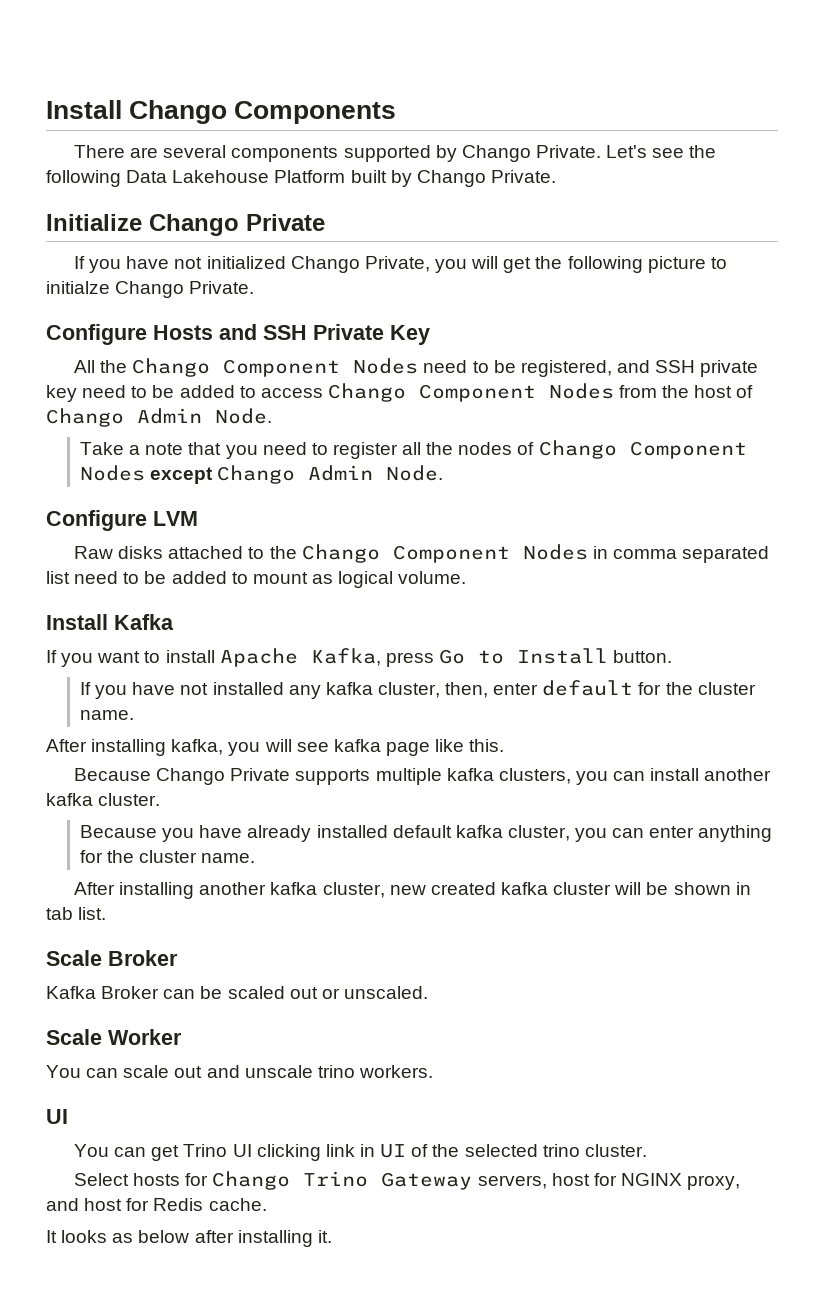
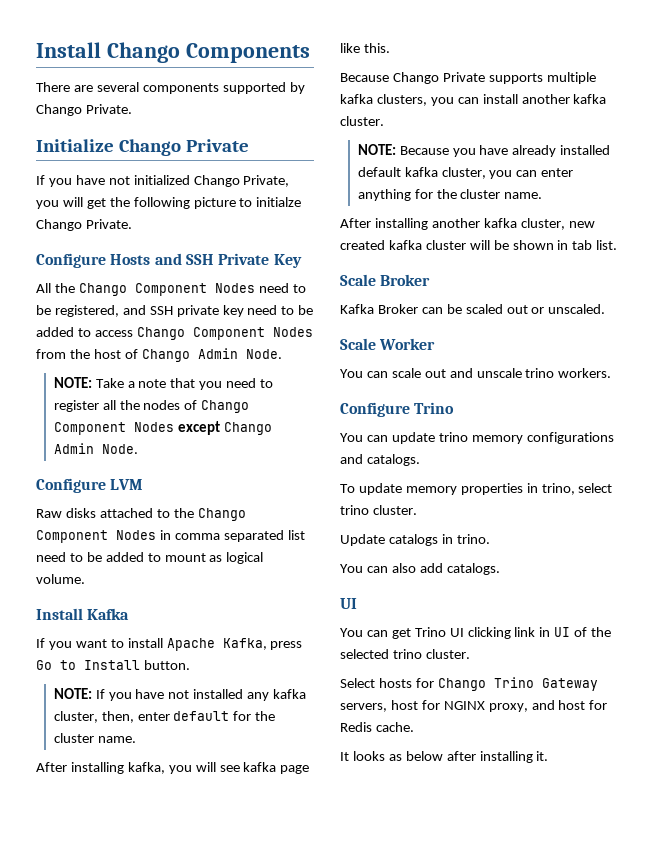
- Let's see the following Data Lakehouse Platform built by Chango Private.
- Take a note that you need to register all the nodes of Chango Component Nodes except Chango Admin Node.
+ NOTE: Take a note that you need to register all the nodes of Chango Component Nodes except Chango Admin Node.
- If you have not installed any kafka cluster, then, enter default for the cluster name.
+ NOTE: If you have not installed any kafka cluster, then, enter default for the cluster name.
- Because you have already installed default kafka cluster, you can enter anything for the cluster name.
+ NOTE: Because you have already installed default kafka cluster, you can enter anything for the cluster name.
+ Configure Trino
+ You can update trino memory configurations and catalogs.
+ To update memory properties in trino, select trino cluster.
+ Update catalogs in trino.
+ You can also add catalogs.

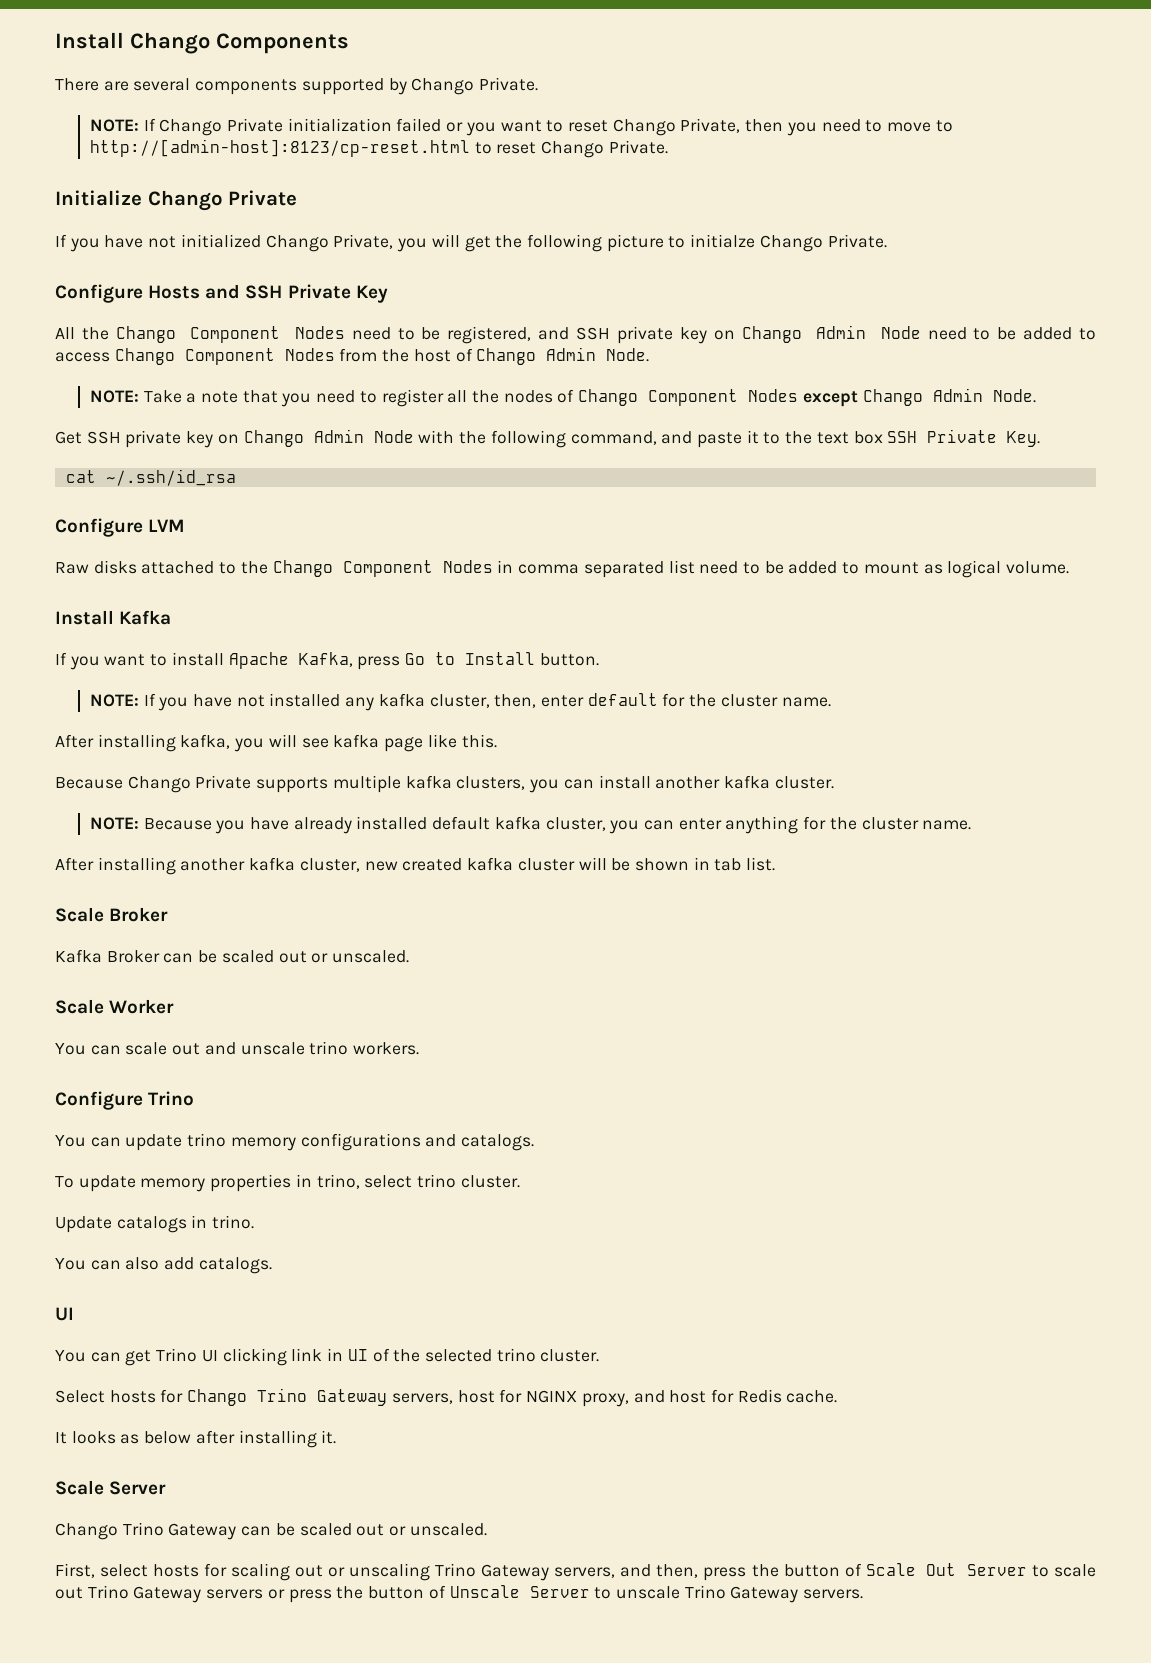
+ NOTE: If Chango Private initialization failed or you want to reset Chango Private, then you need to move to http://[admin-host]:8123/cp-reset.html to reset Chango Private.
- All the Chango Component Nodes need to be registered, and SSH private key need to be added to access Chango Component Nodes from the host of Chango Admin Node.
+ All the Chango Component Nodes need to be registered, and SSH private key on Chango Admin Node need to be added to access Chango Component Nodes from the host of Chango Admin Node.
+ Get SSH private key on Chango Admin Node with the following command, and paste it to the text box SSH Private Key.
+ cat ~/.ssh/id_rsa
+ Scale Server
+ Chango Trino Gateway can be scaled out or unscaled.
+ First, select hosts for scaling out or unscaling Trino Gateway servers, and then, press the button of Scale Out Server to scale out Trino Gateway servers or press the button of Unscale Server to unscale Trino Gateway servers.

